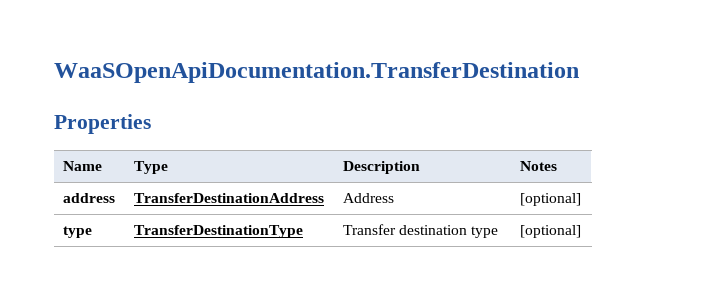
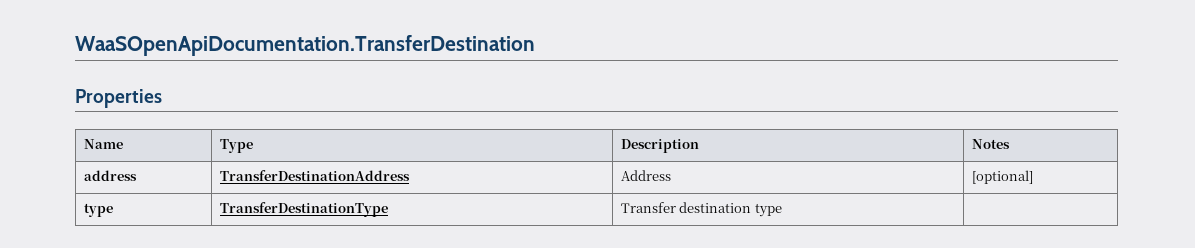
- type | TransferDestinationType | Transfer destination type | [optional]
+ type | TransferDestinationType | Transfer destination type |

